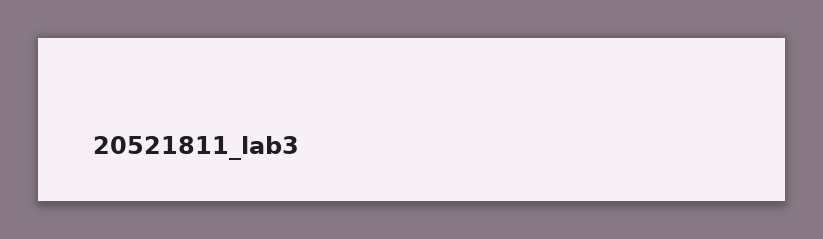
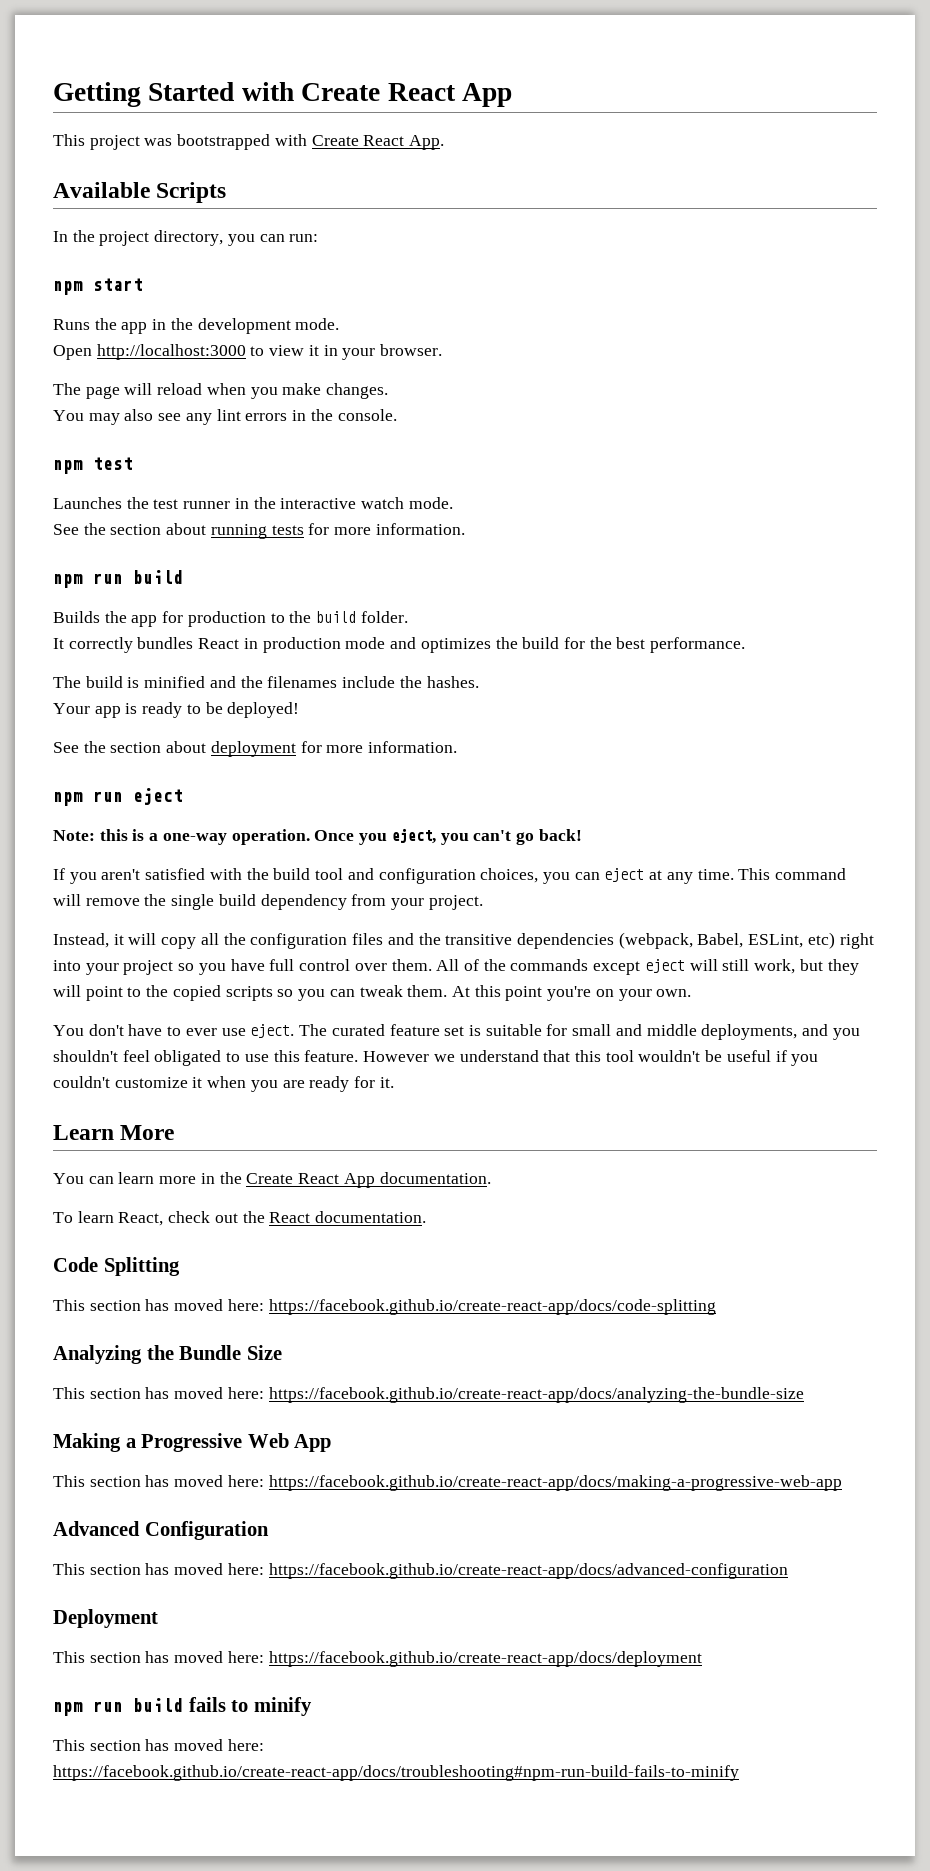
- 20521811_lab3
+ Getting Started with Create React App
+ This project was bootstrapped with Create React App.
+ Available Scripts
+ In the project directory, you can run:
+ npm start
+ Runs the app in the development mode.
+ Open http://localhost:3000 to view it in your browser.
+ The page will reload when you make changes.
+ You may also see any lint errors in the console.
+ npm test
+ Launches the test runner in the interactive watch mode.
+ See the section about running tests for more information.
+ npm run build
+ Builds the app for production to the build folder.
+ It correctly bundles React in production mode and optimizes the build for the best performance.
+ The build is minified and the filenames include the hashes.
+ Your app is ready to be deployed!
+ See the section about deployment for more information.
+ npm run eject
+ Note: this is a one-way operation. Once you eject, you can't go back!
+ If you aren't satisfied with the build tool and configuration choices, you can eject at any time. This command will remove the single build dependency from your project.
+ Instead, it will copy all the configuration files and the transitive dependencies (webpack, Babel, ESLint, etc) right into your project so you have full control over them. All of the commands except eject will still work, but they will point to the copied scripts so you can tweak them. At this point you're on your own.
+ You don't have to ever use eject. The curated feature set is suitable for small and middle deployments, and you shouldn't feel obligated to use this feature. However we understand that this tool wouldn't be useful if you couldn't customize it when you are ready for it.
+ Learn More
+ You can learn more in the Create React App documentation.
+ To learn React, check out the React documentation.
+ Code Splitting
+ This section has moved here: https://facebook.github.io/create-react-app/docs/code-splitting
+ Analyzing the Bundle Size
+ This section has moved here: https://facebook.github.io/create-react-app/docs/analyzing-the-bundle-size
+ Making a Progressive Web App
+ This section has moved here: https://facebook.github.io/create-react-app/docs/making-a-progressive-web-app
+ Advanced Configuration
+ This section has moved here: https://facebook.github.io/create-react-app/docs/advanced-configuration
+ Deployment
+ This section has moved here: https://facebook.github.io/create-react-app/docs/deployment
+ npm run build fails to minify
+ This section has moved here: https://facebook.github.io/create-react-app/docs/troubleshooting#npm-run-build-fails-to-minify

